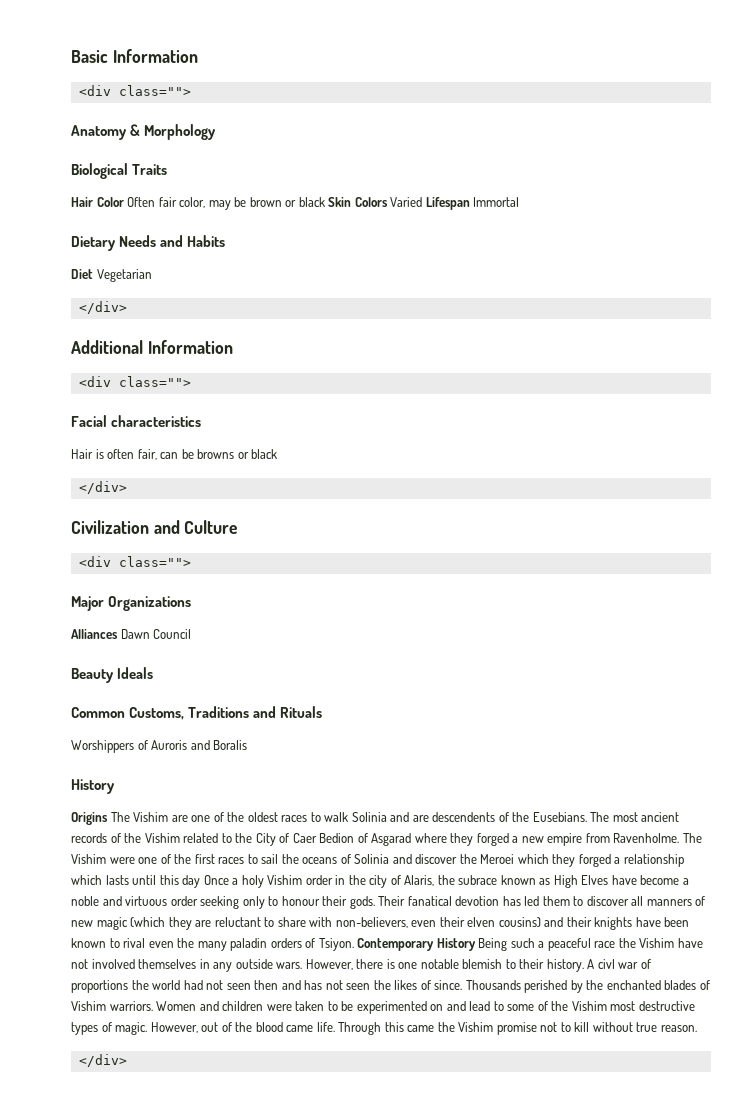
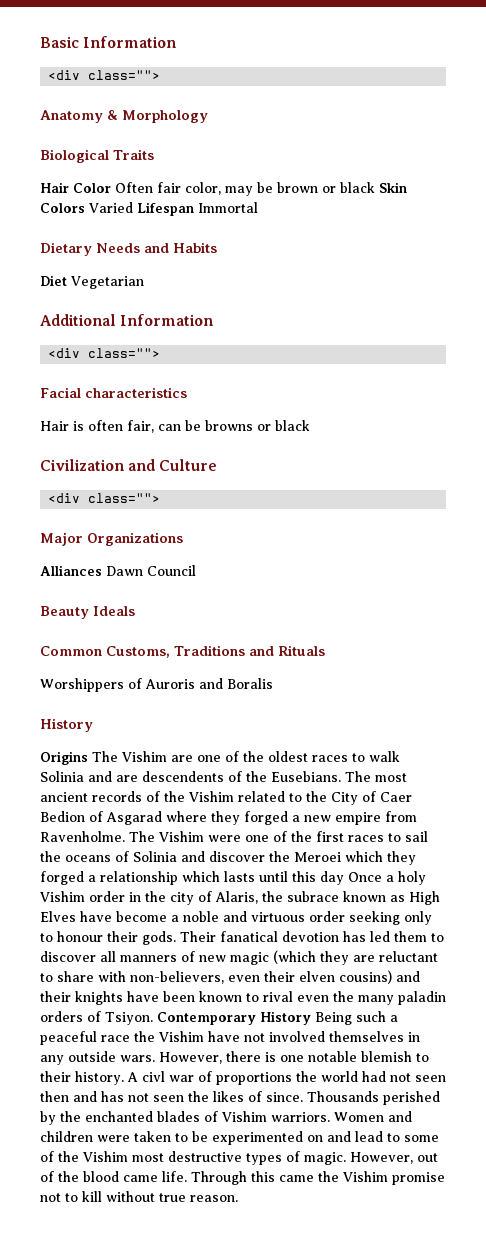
  Diet Vegetarian
- </div>
  Hair is often fair, can be browns or black
- </div>
  Through this came the Vishim promise not to kill without true reason.
- </div>

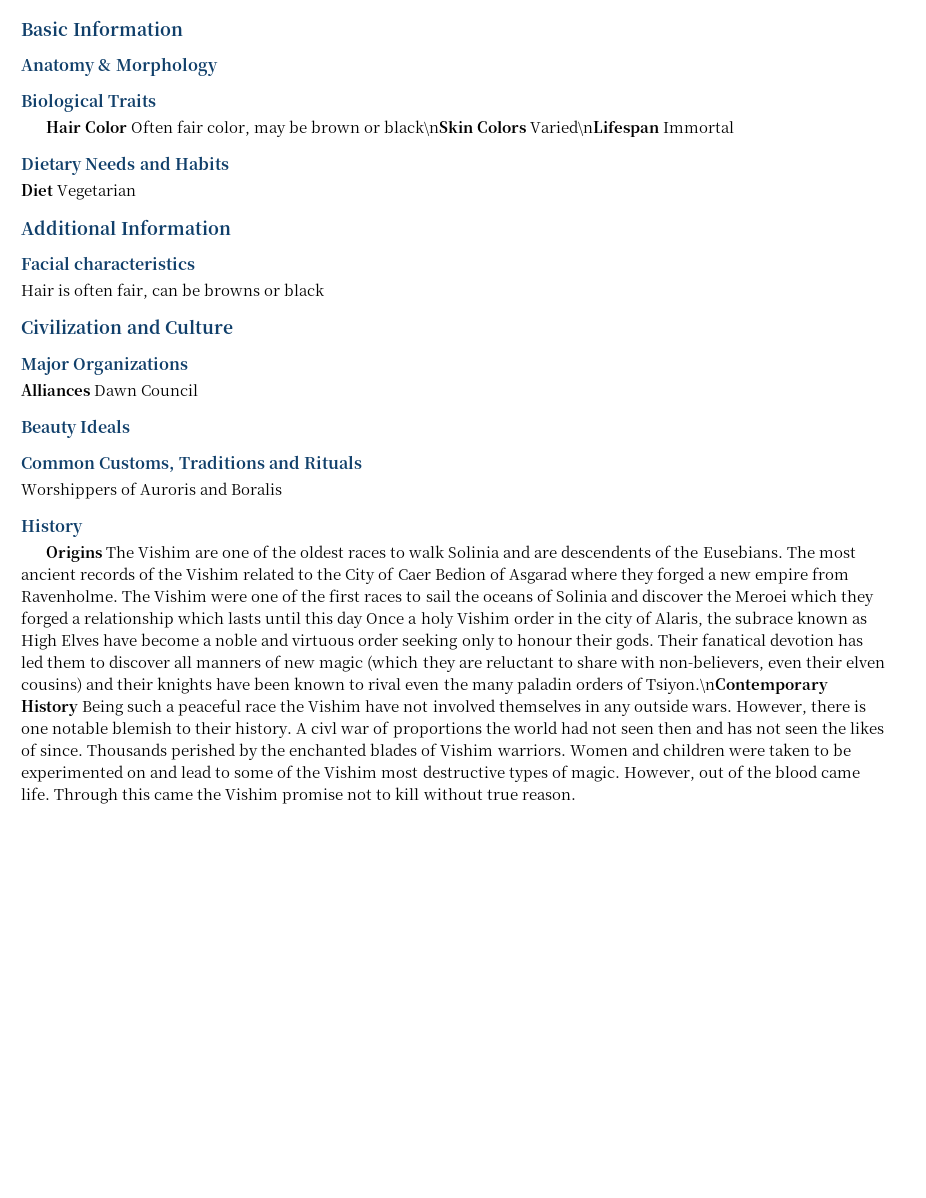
  Basic Information
- <div class="">
- Hair Color Often fair color, may be brown or black Skin Colors Varied Lifespan Immortal
+ Hair Color Often fair color, may be brown or black\nSkin Colors Varied\nLifespan Immortal
  Additional Information
- <div class="">
  Civilization and Culture
- <div class="">
- Their fanatical devotion has led them to discover all manners of new magic (which they are reluctant to share with non-believers, even their elven cousins) and their knights have been known to rival even the many paladin orders of Tsiyon. Contemporary History Being such a peaceful race the Vishim have not involved themselves in any outside wars.
+ Their fanatical devotion has led them to discover all manners of new magic (which they are reluctant to share with non-believers, even their elven cousins) and their knights have been known to rival even the many paladin orders of Tsiyon.\nContemporary History Being such a peaceful race the Vishim have not involved themselves in any outside wars.

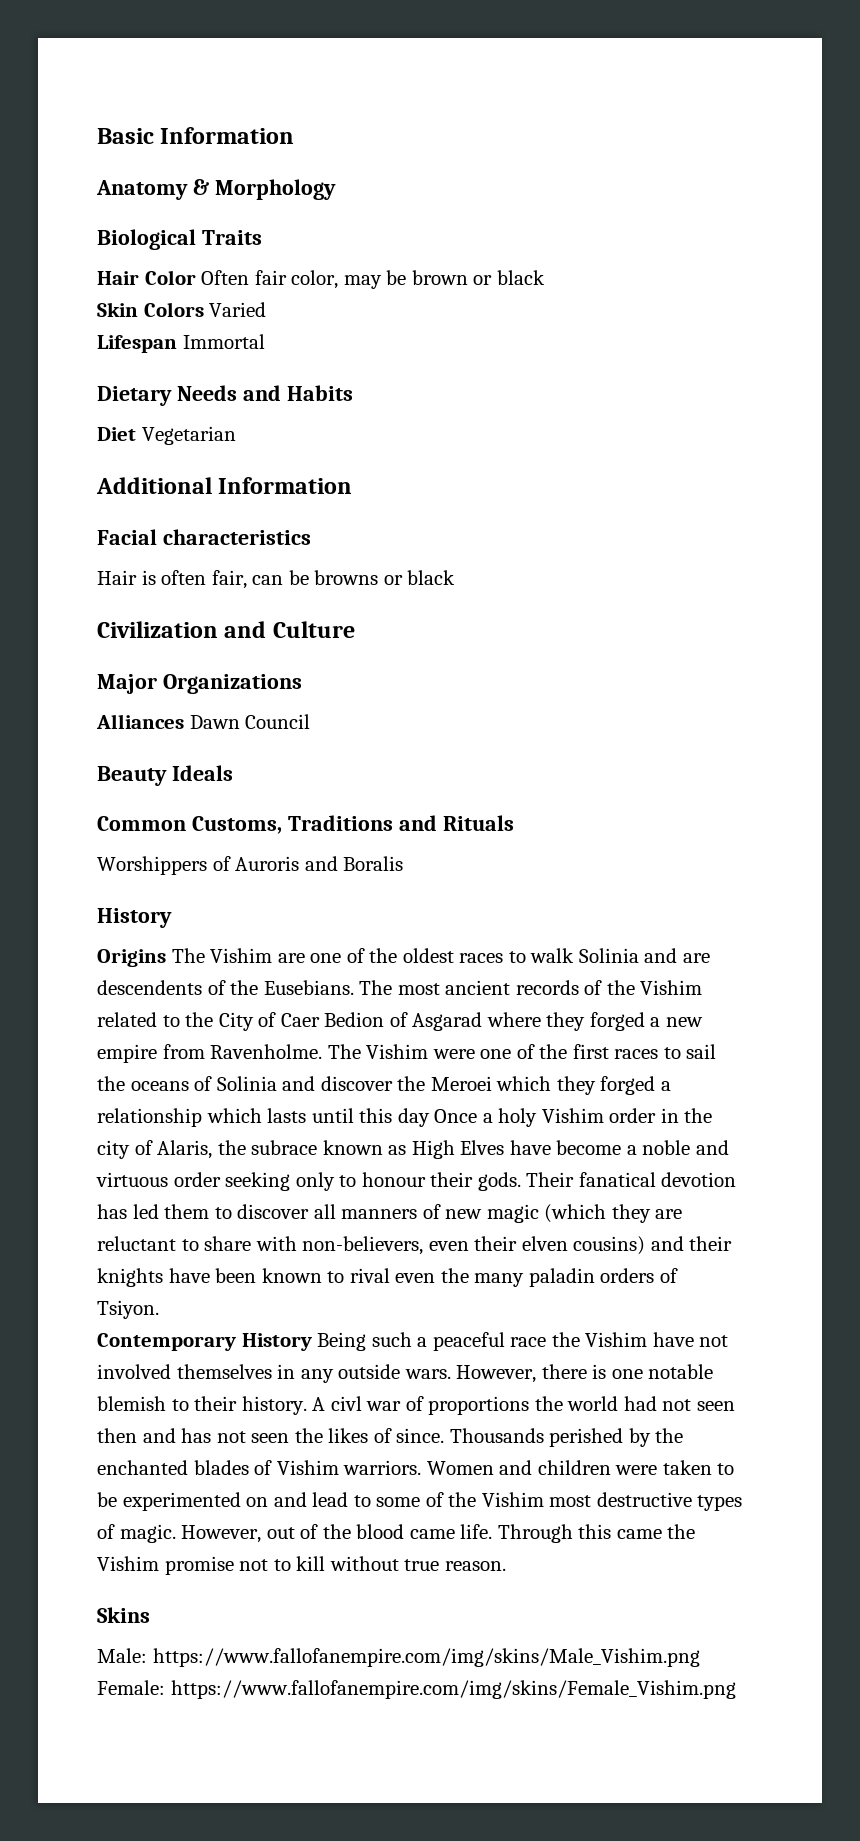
- Hair Color Often fair color, may be brown or black\nSkin Colors Varied\nLifespan Immortal
+ Hair Color Often fair color, may be brown or black
+ Skin Colors Varied
+ Lifespan Immortal
- Their fanatical devotion has led them to discover all manners of new magic (which they are reluctant to share with non-believers, even their elven cousins) and their knights have been known to rival even the many paladin orders of Tsiyon.\nContemporary History Being such a peaceful race the Vishim have not involved themselves in any outside wars.
+ Their fanatical devotion has led them to discover all manners of new magic (which they are reluctant to share with non-believers, even their elven cousins) and their knights have been known to rival even the many paladin orders of Tsiyon.
+ Contemporary History Being such a peaceful race the Vishim have not involved themselves in any outside wars.
+ Skins
+ Male: https://www.fallofanempire.com/img/skins/Male_Vishim.png Female: https://www.fallofanempire.com/img/skins/Female_Vishim.png

